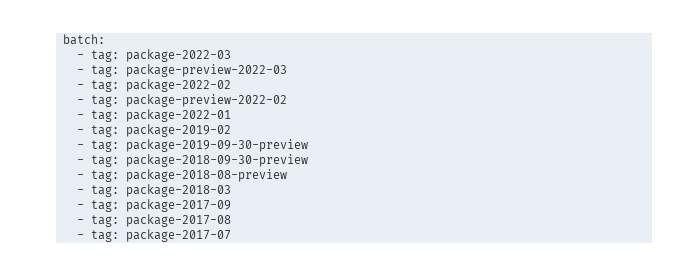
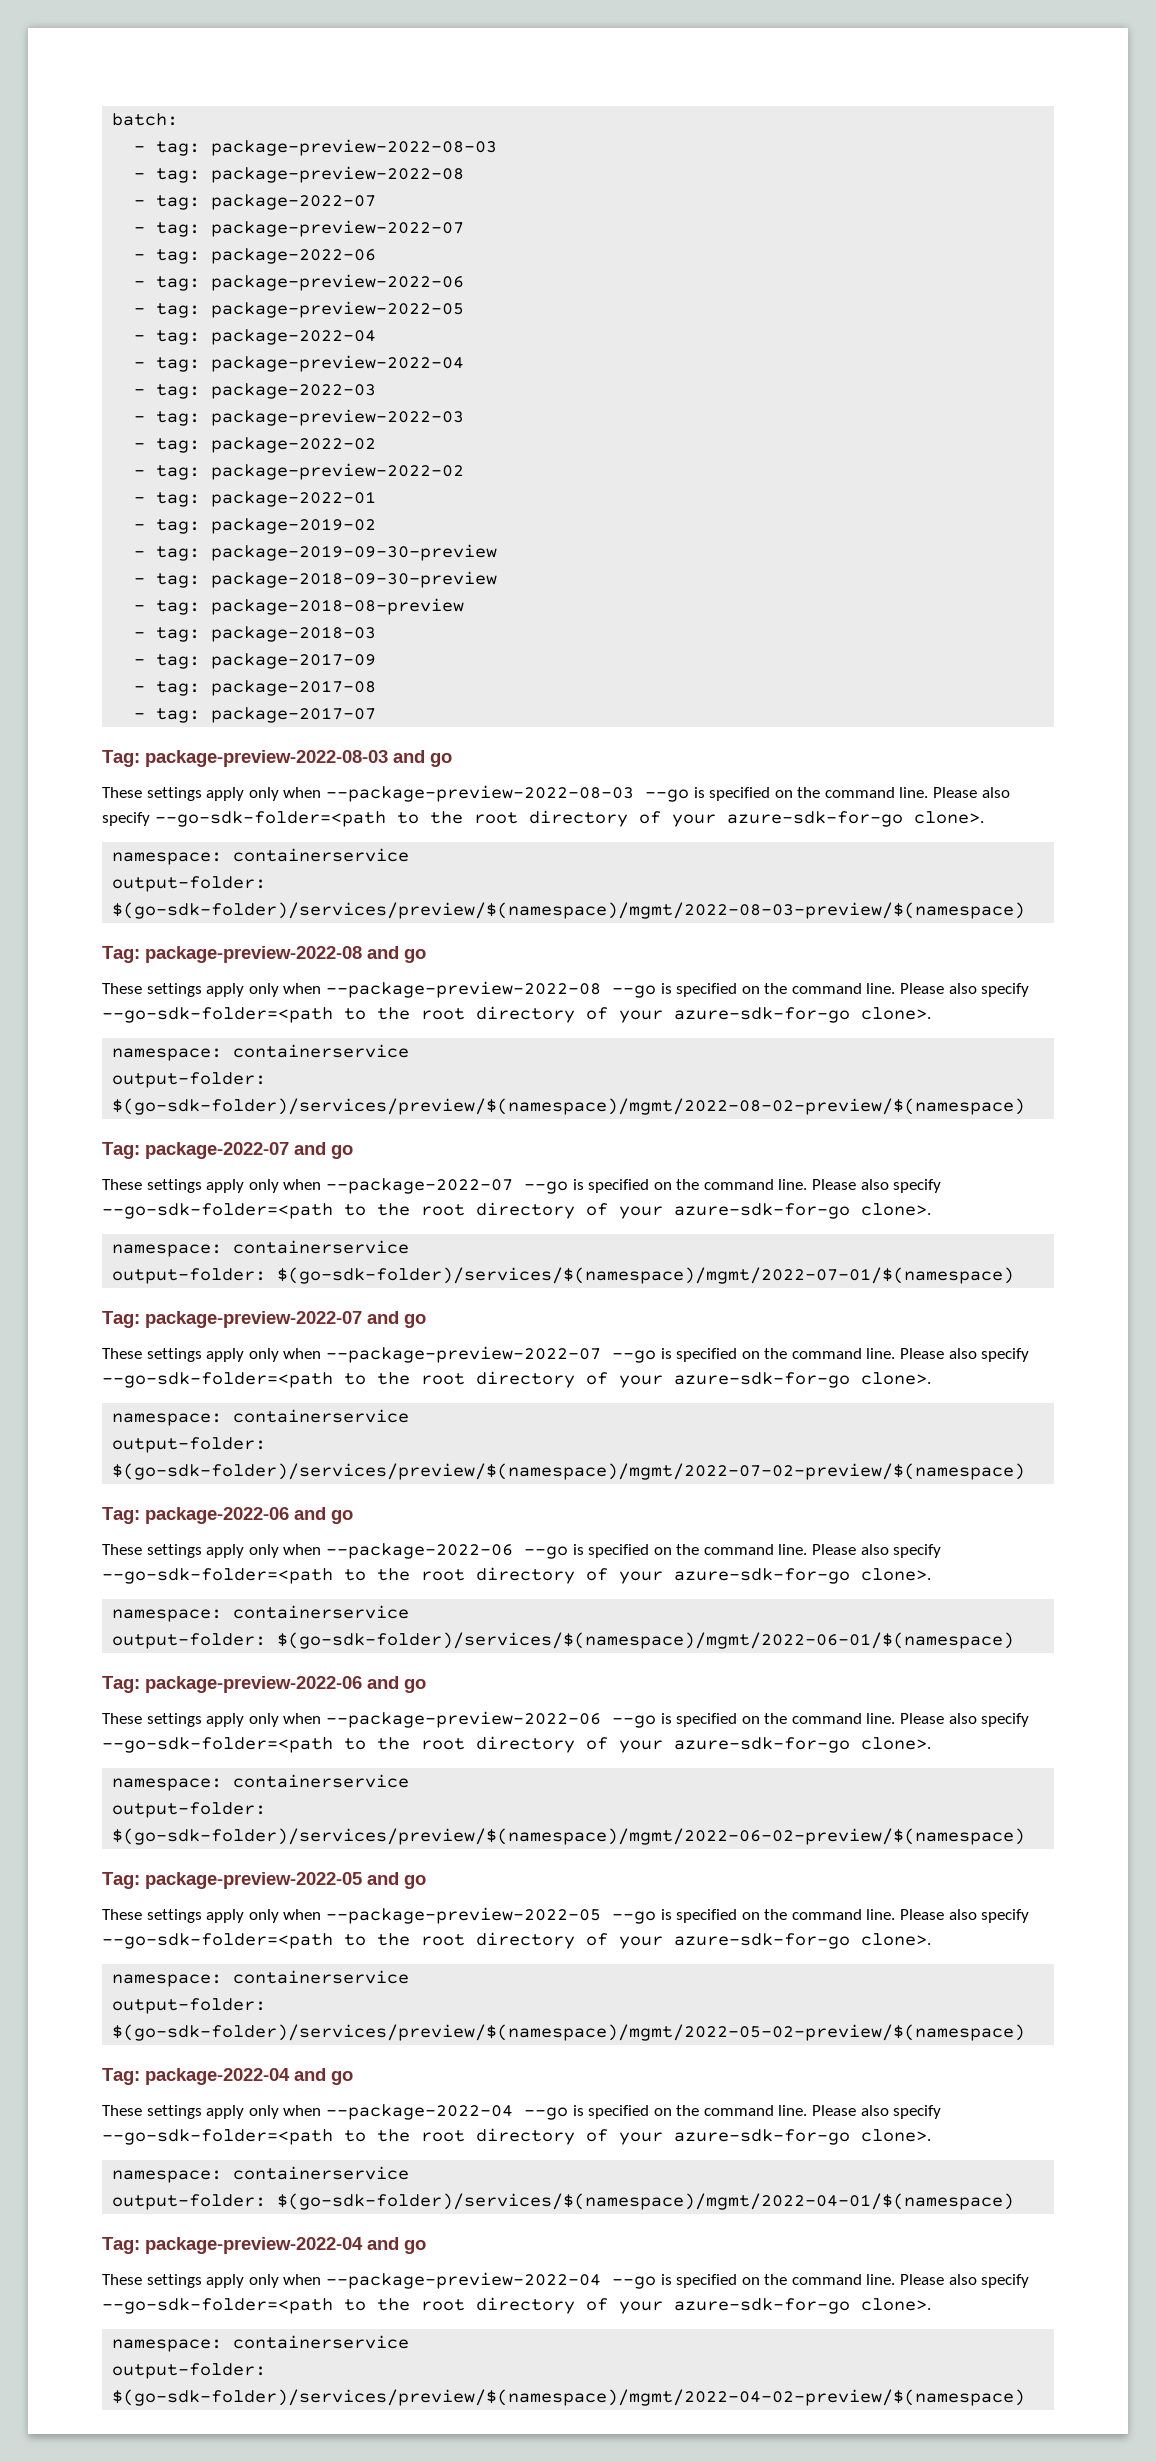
+ - tag: package-preview-2022-08-03
+ - tag: package-preview-2022-08
+ - tag: package-2022-07
+ - tag: package-preview-2022-07
+ - tag: package-2022-06
+ - tag: package-preview-2022-06
+ - tag: package-preview-2022-05
+ - tag: package-2022-04
+ - tag: package-preview-2022-04
+ Tag: package-preview-2022-08-03 and go
+ These settings apply only when --package-preview-2022-08-03 --go is specified on the command line. Please also specify --go-sdk-folder=<path to the root directory of your azure-sdk-for-go clone>.
+ namespace: containerservice
+ output-folder: $(go-sdk-folder)/services/preview/$(namespace)/mgmt/2022-08-03-preview/$(namespace)
+ Tag: package-preview-2022-08 and go
+ These settings apply only when --package-preview-2022-08 --go is specified on the command line. Please also specify --go-sdk-folder=<path to the root directory of your azure-sdk-for-go clone>.
+ namespace: containerservice
+ output-folder: $(go-sdk-folder)/services/preview/$(namespace)/mgmt/2022-08-02-preview/$(namespace)
+ Tag: package-2022-07 and go
+ These settings apply only when --package-2022-07 --go is specified on the command line. Please also specify --go-sdk-folder=<path to the root directory of your azure-sdk-for-go clone>.
+ namespace: containerservice
+ output-folder: $(go-sdk-folder)/services/$(namespace)/mgmt/2022-07-01/$(namespace)
+ Tag: package-preview-2022-07 and go
+ These settings apply only when --package-preview-2022-07 --go is specified on the command line. Please also specify --go-sdk-folder=<path to the root directory of your azure-sdk-for-go clone>.
+ namespace: containerservice
+ output-folder: $(go-sdk-folder)/services/preview/$(namespace)/mgmt/2022-07-02-preview/$(namespace)
+ Tag: package-2022-06 and go
+ These settings apply only when --package-2022-06 --go is specified on the command line. Please also specify --go-sdk-folder=<path to the root directory of your azure-sdk-for-go clone>.
+ namespace: containerservice
+ output-folder: $(go-sdk-folder)/services/$(namespace)/mgmt/2022-06-01/$(namespace)
+ Tag: package-preview-2022-06 and go
+ These settings apply only when --package-preview-2022-06 --go is specified on the command line. Please also specify --go-sdk-folder=<path to the root directory of your azure-sdk-for-go clone>.
+ namespace: containerservice
+ output-folder: $(go-sdk-folder)/services/preview/$(namespace)/mgmt/2022-06-02-preview/$(namespace)
+ Tag: package-preview-2022-05 and go
+ These settings apply only when --package-preview-2022-05 --go is specified on the command line. Please also specify --go-sdk-folder=<path to the root directory of your azure-sdk-for-go clone>.
+ namespace: containerservice
+ output-folder: $(go-sdk-folder)/services/preview/$(namespace)/mgmt/2022-05-02-preview/$(namespace)
+ Tag: package-2022-04 and go
+ These settings apply only when --package-2022-04 --go is specified on the command line. Please also specify --go-sdk-folder=<path to the root directory of your azure-sdk-for-go clone>.
+ namespace: containerservice
+ output-folder: $(go-sdk-folder)/services/$(namespace)/mgmt/2022-04-01/$(namespace)
+ Tag: package-preview-2022-04 and go
+ These settings apply only when --package-preview-2022-04 --go is specified on the command line. Please also specify --go-sdk-folder=<path to the root directory of your azure-sdk-for-go clone>.
+ namespace: containerservice
+ output-folder: $(go-sdk-folder)/services/preview/$(namespace)/mgmt/2022-04-02-preview/$(namespace)

